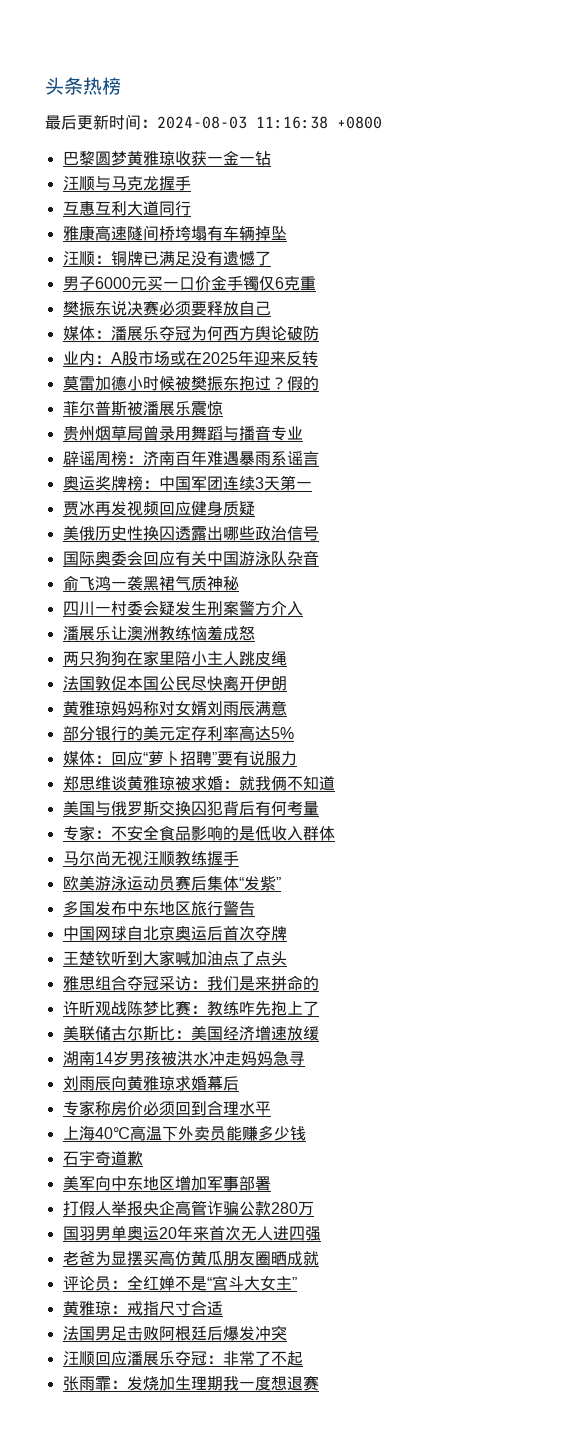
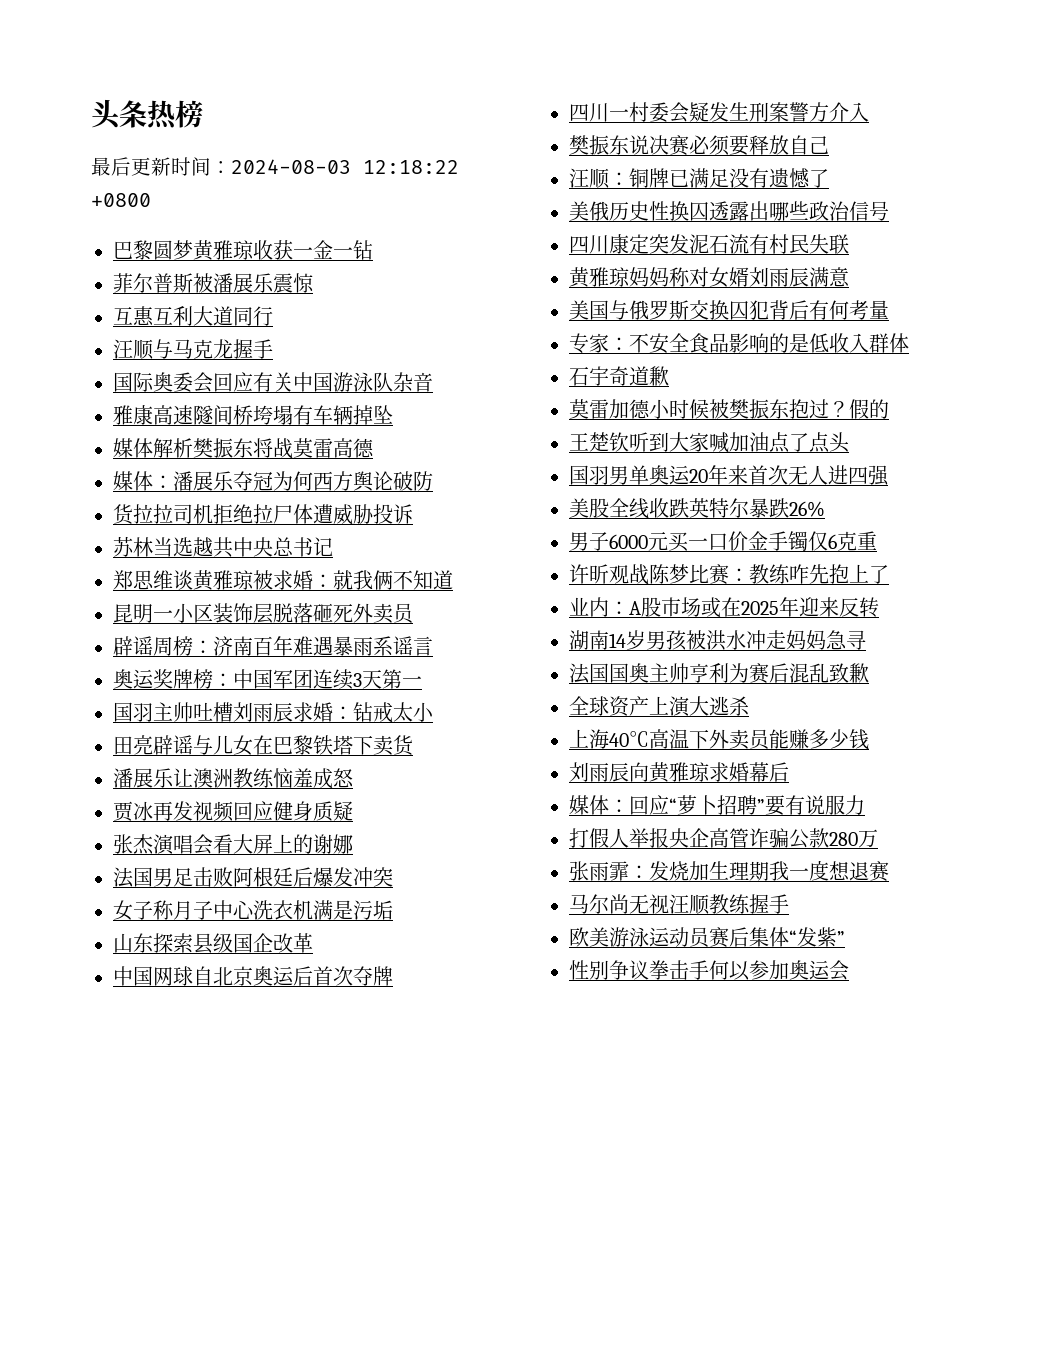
- 最后更新时间：2024-08-03 11:16:38 +0800
+ 最后更新时间：2024-08-03 12:18:22 +0800
+ 菲尔普斯被潘展乐震惊
+ 互惠互利大道同行
  汪顺与马克龙握手
- 互惠互利大道同行
+ 国际奥委会回应有关中国游泳队杂音
- 汪顺：铜牌已满足没有遗憾了
- 男子6000元买一口价金手镯仅6克重
- 樊振东说决赛必须要释放自己
+ 媒体解析樊振东将战莫雷高德
- 业内：A股市场或在2025年迎来反转
- 莫雷加德小时候被樊振东抱过？假的
- 菲尔普斯被潘展乐震惊
- 贵州烟草局曾录用舞蹈与播音专业
+ 货拉拉司机拒绝拉尸体遭威胁投诉
+ 苏林当选越共中央总书记
+ 郑思维谈黄雅琼被求婚：就我俩不知道
+ 昆明一小区装饰层脱落砸死外卖员
+ 国羽主帅吐槽刘雨辰求婚：钻戒太小
+ 田亮辟谣与儿女在巴黎铁塔下卖货
+ 潘展乐让澳洲教练恼羞成怒
+ 张杰演唱会看大屏上的谢娜
+ 法国男足击败阿根廷后爆发冲突
+ 女子称月子中心洗衣机满是污垢
+ 山东探索县级国企改革
+ 中国网球自北京奥运后首次夺牌
+ 四川一村委会疑发生刑案警方介入
+ 樊振东说决赛必须要释放自己
+ 汪顺：铜牌已满足没有遗憾了
- 国际奥委会回应有关中国游泳队杂音
- 俞飞鸿一袭黑裙气质神秘
- 四川一村委会疑发生刑案警方介入
- 潘展乐让澳洲教练恼羞成怒
- 两只狗狗在家里陪小主人跳皮绳
- 法国敦促本国公民尽快离开伊朗
+ 四川康定突发泥石流有村民失联
- 部分银行的美元定存利率高达5%
- 媒体：回应“萝卜招聘”要有说服力
- 郑思维谈黄雅琼被求婚：就我俩不知道
+ 石宇奇道歉
+ 莫雷加德小时候被樊振东抱过？假的
+ 王楚钦听到大家喊加油点了点头
+ 国羽男单奥运20年来首次无人进四强
+ 美股全线收跌英特尔暴跌26%
+ 男子6000元买一口价金手镯仅6克重
+ 许昕观战陈梦比赛：教练咋先抱上了
+ 业内：A股市场或在2025年迎来反转
+ 湖南14岁男孩被洪水冲走妈妈急寻
+ 法国国奥主帅亨利为赛后混乱致歉
+ 全球资产上演大逃杀
+ 上海40℃高温下外卖员能赚多少钱
+ 刘雨辰向黄雅琼求婚幕后
+ 媒体：回应“萝卜招聘”要有说服力
+ 打假人举报央企高管诈骗公款280万
+ 张雨霏：发烧加生理期我一度想退赛
- 多国发布中东地区旅行警告
- 中国网球自北京奥运后首次夺牌
- 王楚钦听到大家喊加油点了点头
- 雅思组合夺冠采访：我们是来拼命的
- 许昕观战陈梦比赛：教练咋先抱上了
- 美联储古尔斯比：美国经济增速放缓
- 湖南14岁男孩被洪水冲走妈妈急寻
- 刘雨辰向黄雅琼求婚幕后
- 专家称房价必须回到合理水平
- 上海40℃高温下外卖员能赚多少钱
- 石宇奇道歉
- 美军向中东地区增加军事部署
- 打假人举报央企高管诈骗公款280万
- 国羽男单奥运20年来首次无人进四强
- 老爸为显摆买高仿黄瓜朋友圈晒成就
- 评论员：全红婵不是“宫斗大女主”
- 黄雅琼：戒指尺寸合适
- 法国男足击败阿根廷后爆发冲突
- 汪顺回应潘展乐夺冠：非常了不起
- 张雨霏：发烧加生理期我一度想退赛
+ 性别争议拳击手何以参加奥运会

